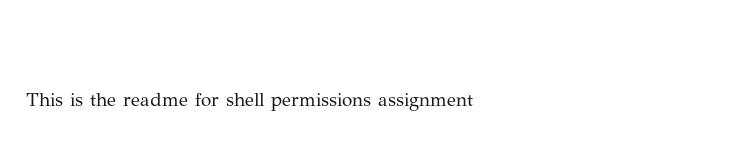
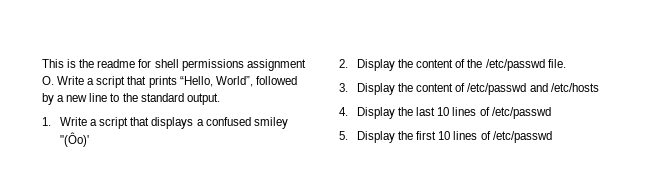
- This is the readme for shell permissions assignment
+ This is the readme for shell permissions assignment O. Write a script that prints “Hello, World”, followed by a new line to the standard output.
+ 1. Write a script that displays a confused smiley "(Ôo)'
+ 2. Display the content of the /etc/passwd file.
+ 3. Display the content of /etc/passwd and /etc/hosts
+ 4. Display the last 10 lines of /etc/passwd
+ 5. Display the first 10 lines of /etc/passwd

